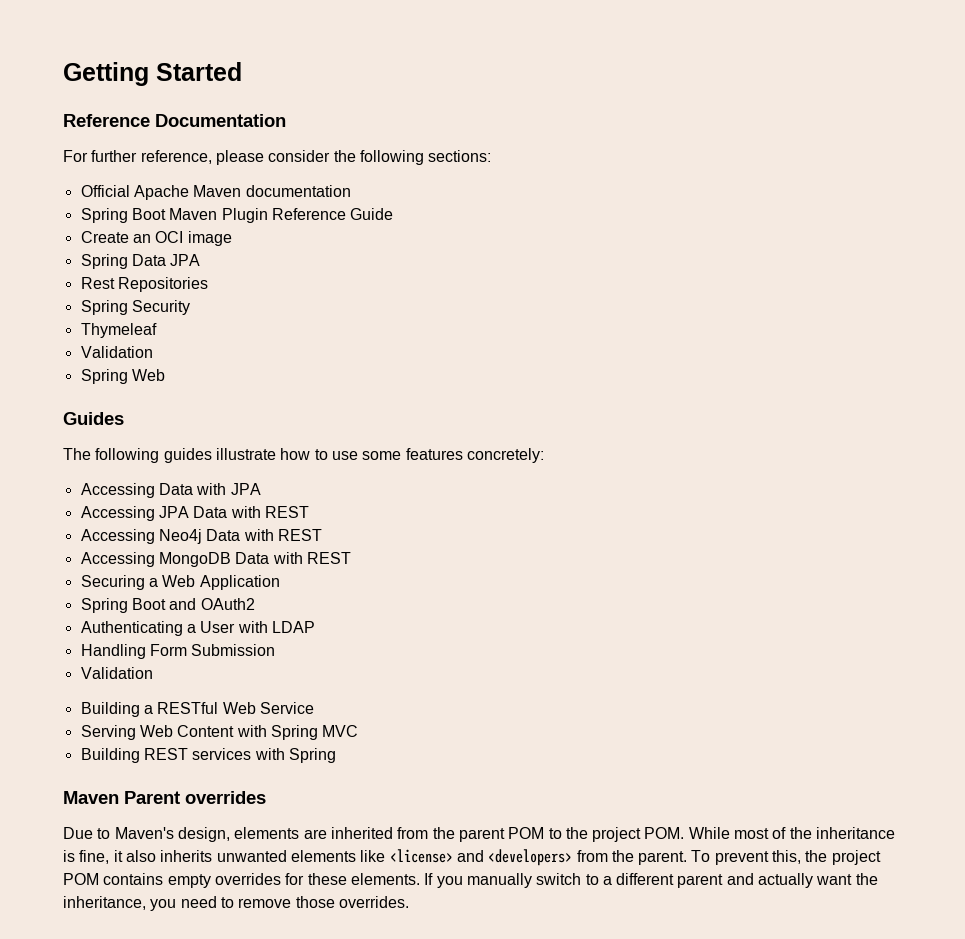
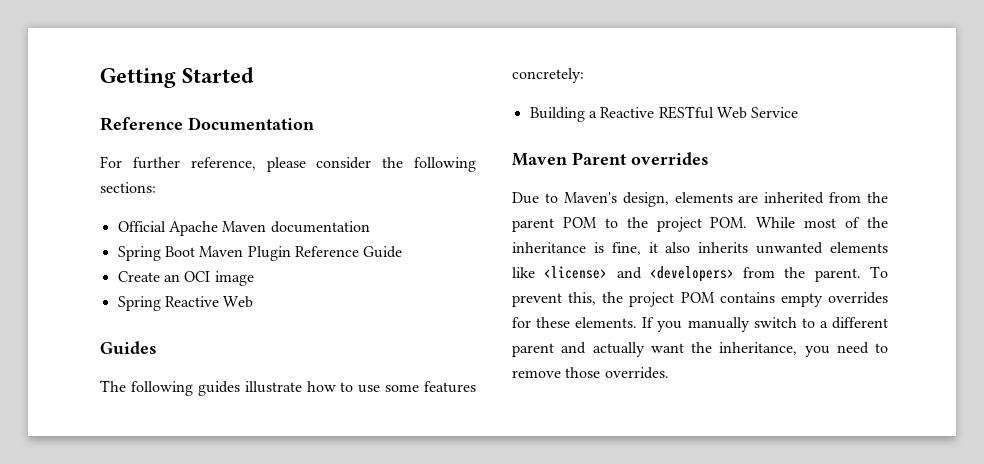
- Spring Data JPA
- Rest Repositories
- Spring Security
- Thymeleaf
- Validation
- Spring Web
+ Spring Reactive Web
- Accessing Data with JPA
- Accessing JPA Data with REST
- Accessing Neo4j Data with REST
- Accessing MongoDB Data with REST
- Securing a Web Application
- Spring Boot and OAuth2
- Authenticating a User with LDAP
- Handling Form Submission
- Validation
- Building a RESTful Web Service
+ Building a Reactive RESTful Web Service
- Serving Web Content with Spring MVC
- Building REST services with Spring

